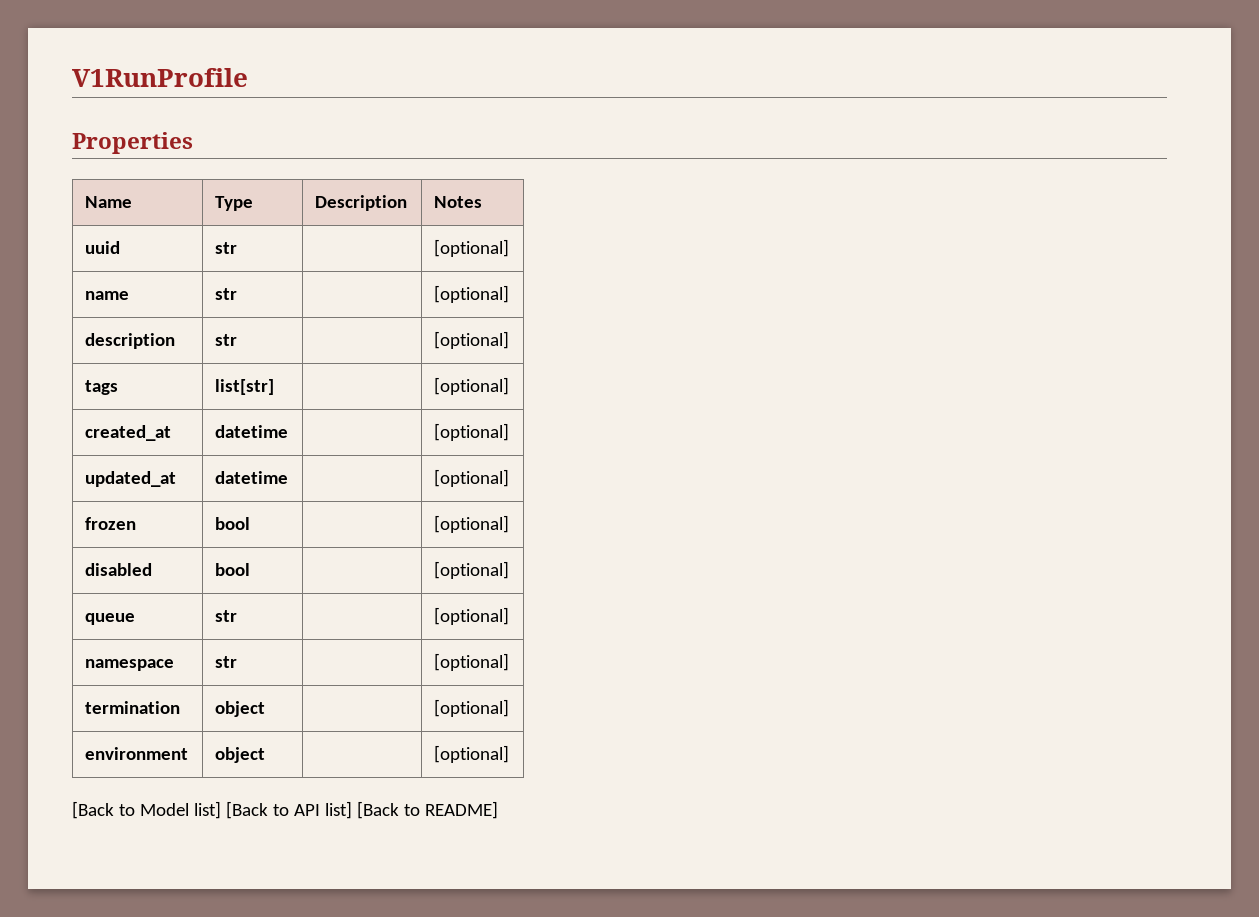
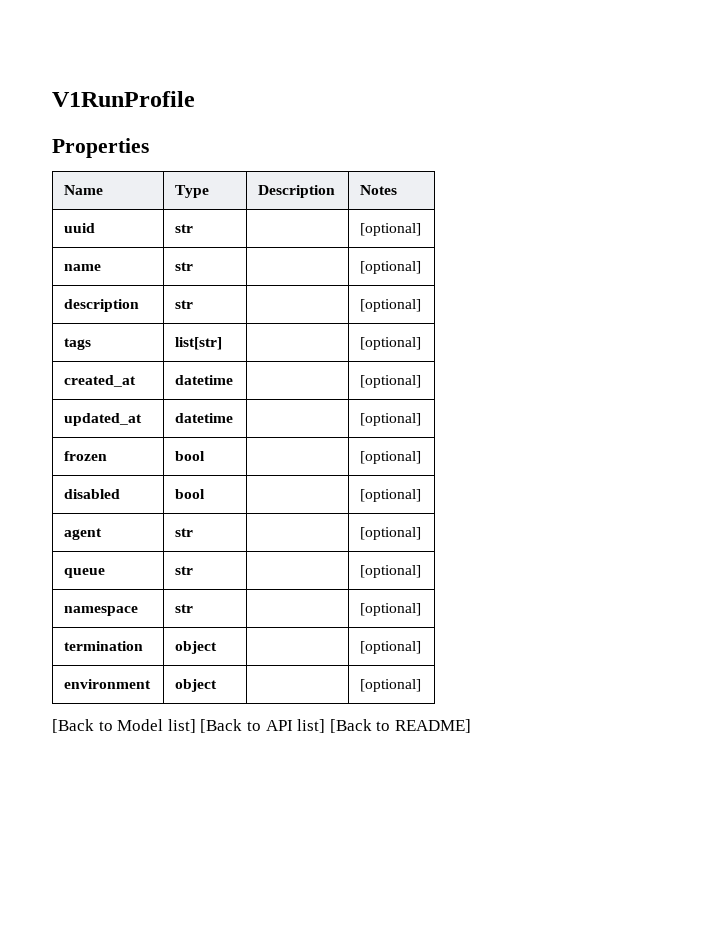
+ agent | str | | [optional]

